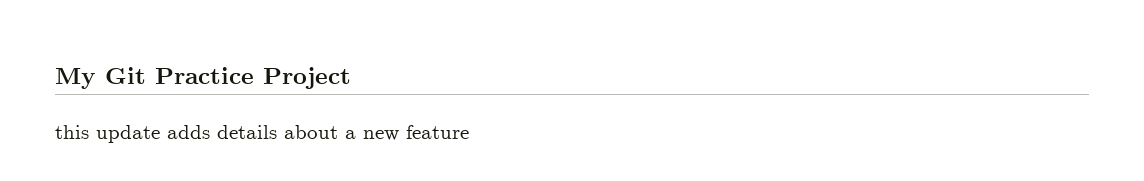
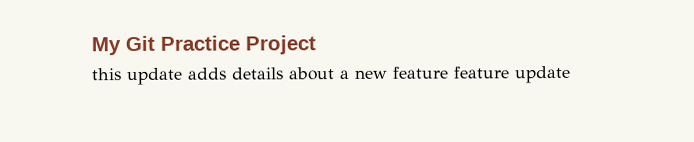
- this update adds details about a new feature
+ this update adds details about a new feature feature update

